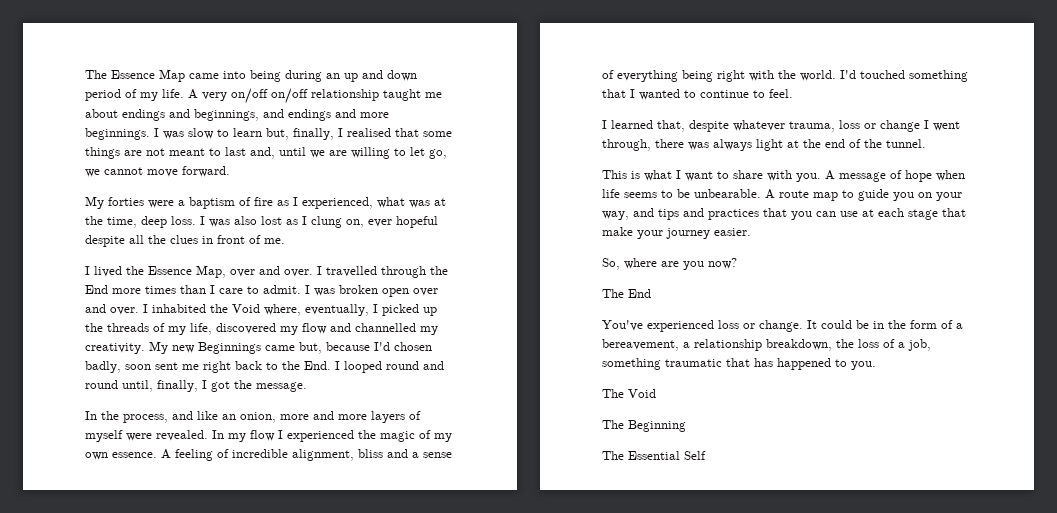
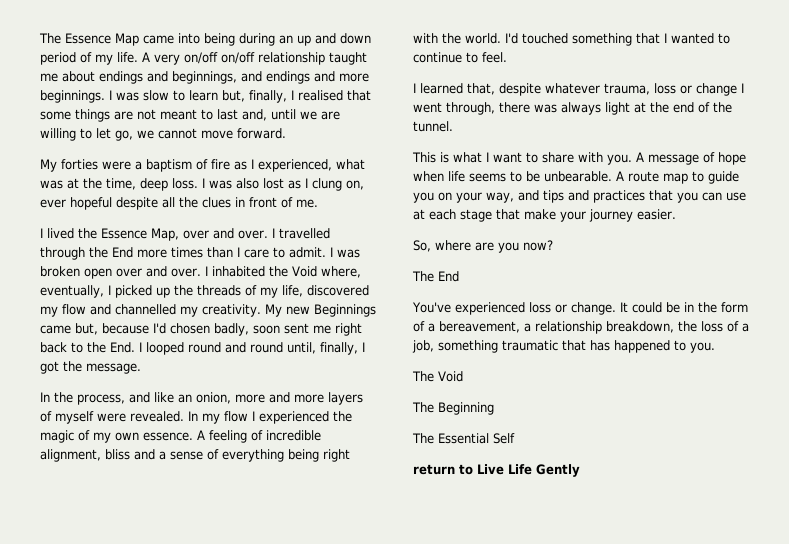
+ return to Live Life Gently

